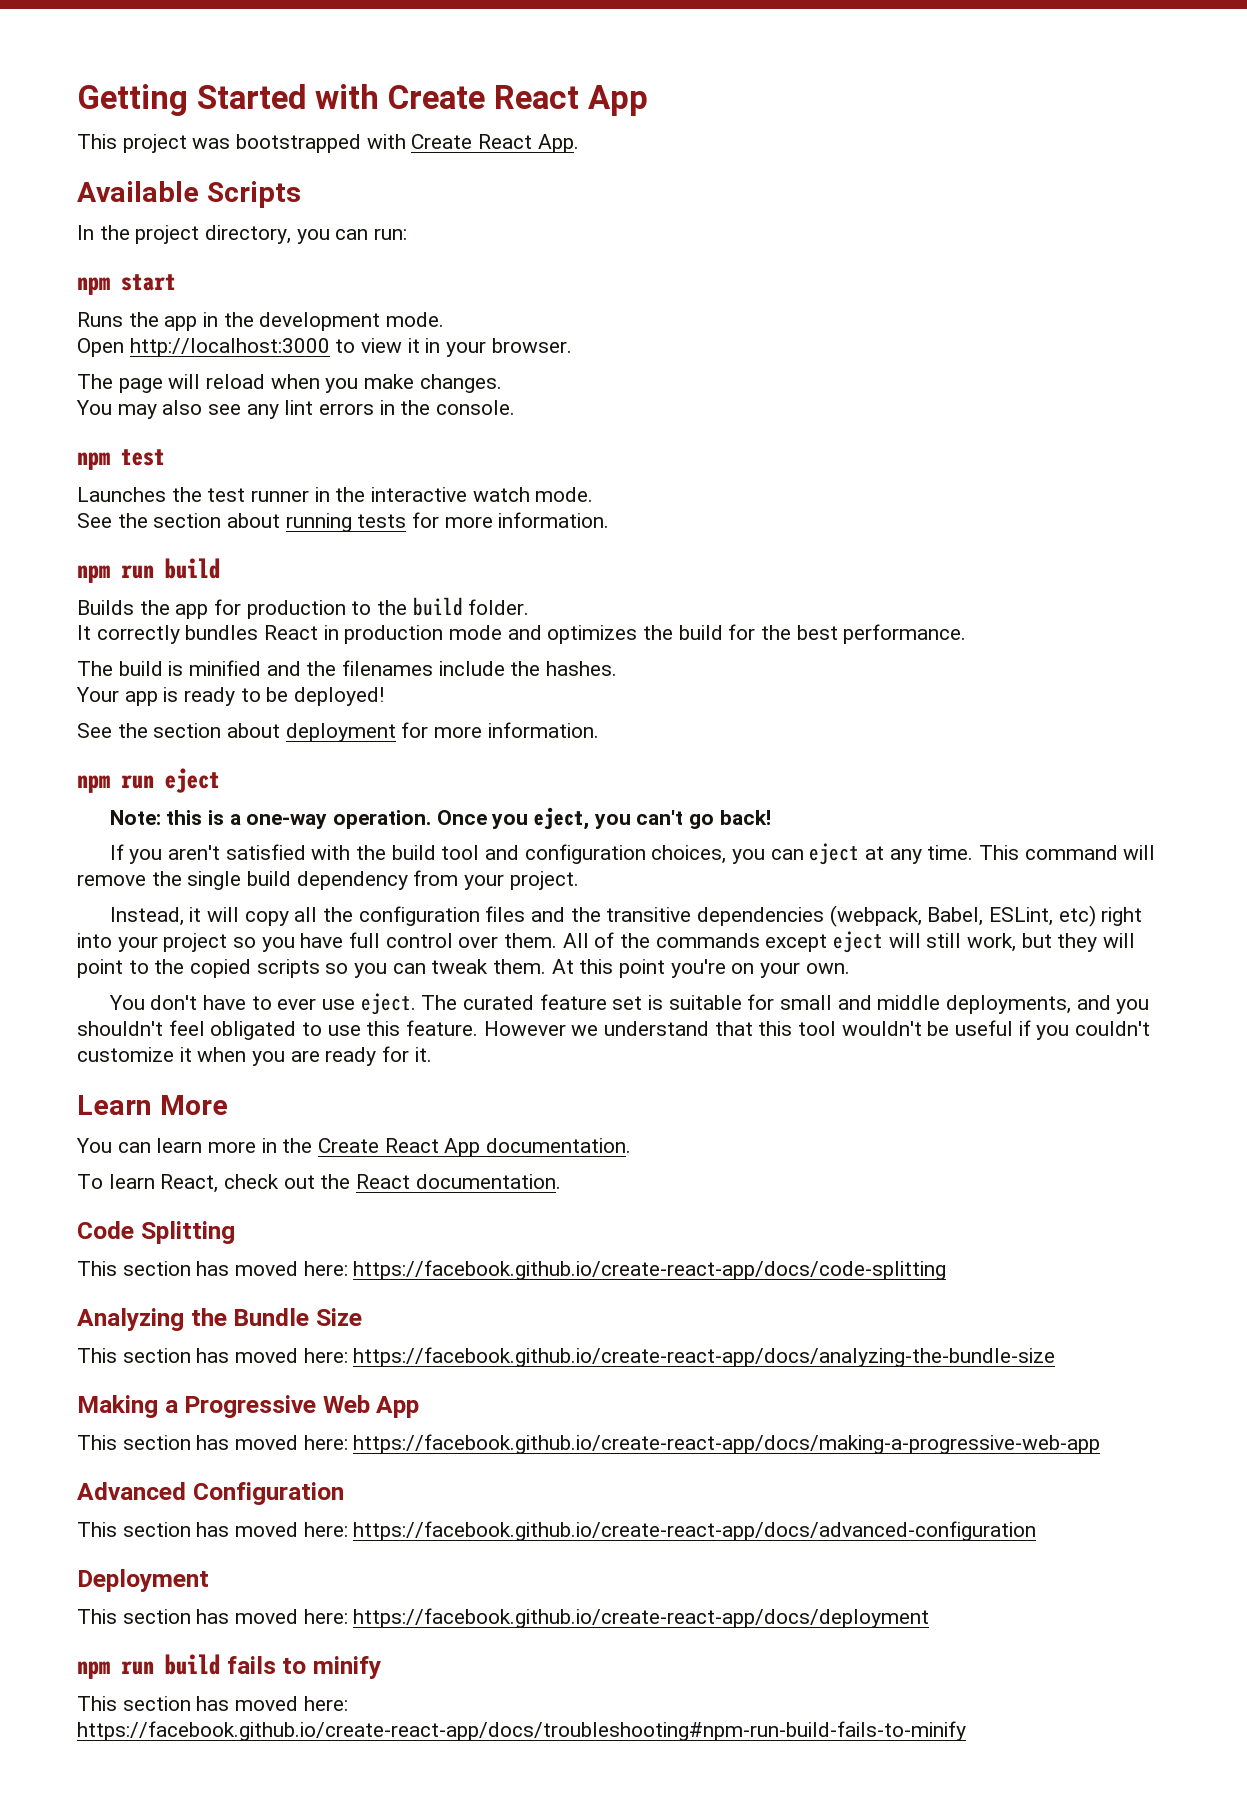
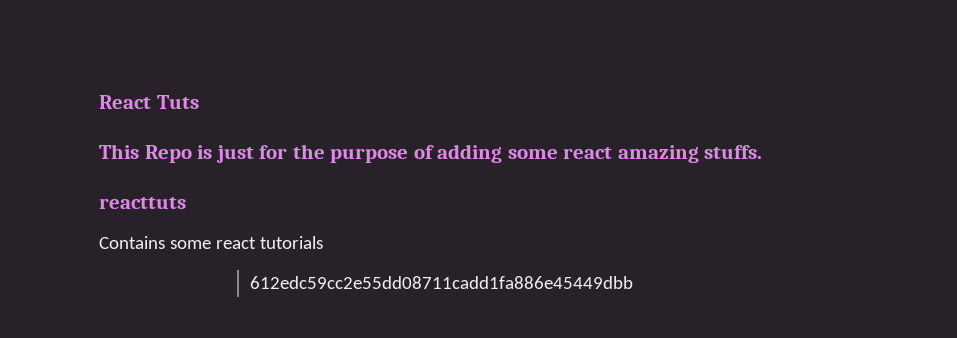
- Getting Started with Create React App
- This project was bootstrapped with Create React App.
- Available Scripts
- In the project directory, you can run:
- npm start
- Runs the app in the development mode.
- Open http://localhost:3000 to view it in your browser.
- The page will reload when you make changes.
- You may also see any lint errors in the console.
- npm test
- Launches the test runner in the interactive watch mode.
- See the section about running tests for more information.
- npm run build
- Builds the app for production to the build folder.
- It correctly bundles React in production mode and optimizes the build for the best performance.
- The build is minified and the filenames include the hashes.
- Your app is ready to be deployed!
- See the section about deployment for more information.
- npm run eject
- Note: this is a one-way operation. Once you eject, you can't go back!
- If you aren't satisfied with the build tool and configuration choices, you can eject at any time. This command will remove the single build dependency from your project.
- Instead, it will copy all the configuration files and the transitive dependencies (webpack, Babel, ESLint, etc) right into your project so you have full control over them. All of the commands except eject will still work, but they will point to the copied scripts so you can tweak them. At this point you're on your own.
- You don't have to ever use eject. The curated feature set is suitable for small and middle deployments, and you shouldn't feel obligated to use this feature. However we understand that this tool wouldn't be useful if you couldn't customize it when you are ready for it.
- Learn More
- You can learn more in the Create React App documentation.
- To learn React, check out the React documentation.
- Code Splitting
- This section has moved here: https://facebook.github.io/create-react-app/docs/code-splitting
- Analyzing the Bundle Size
- This section has moved here: https://facebook.github.io/create-react-app/docs/analyzing-the-bundle-size
- Making a Progressive Web App
- This section has moved here: https://facebook.github.io/create-react-app/docs/making-a-progressive-web-app
- Advanced Configuration
- This section has moved here: https://facebook.github.io/create-react-app/docs/advanced-configuration
- Deployment
- This section has moved here: https://facebook.github.io/create-react-app/docs/deployment
- npm run build fails to minify
- This section has moved here: https://facebook.github.io/create-react-app/docs/troubleshooting#npm-run-build-fails-to-minify
+ React Tuts
+ This Repo is just for the purpose of adding some react amazing stuffs.
+ reacttuts
+ Contains some react tutorials
+ 612edc59cc2e55dd08711cadd1fa886e45449dbb

